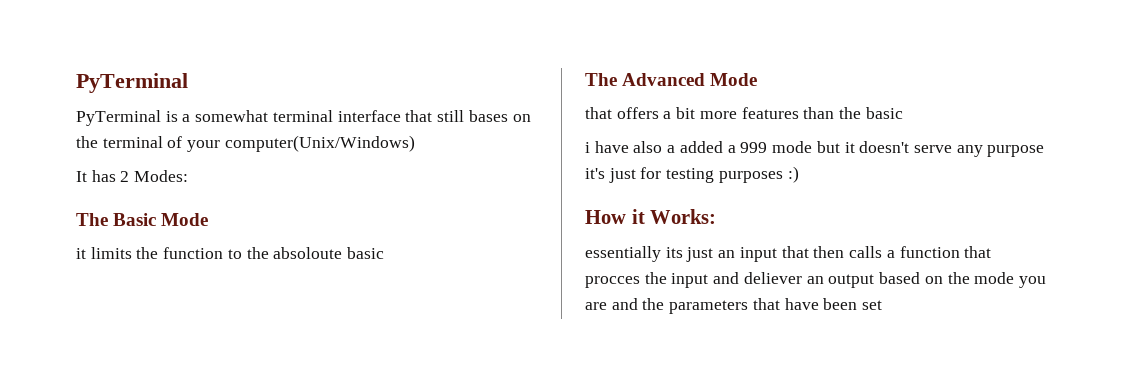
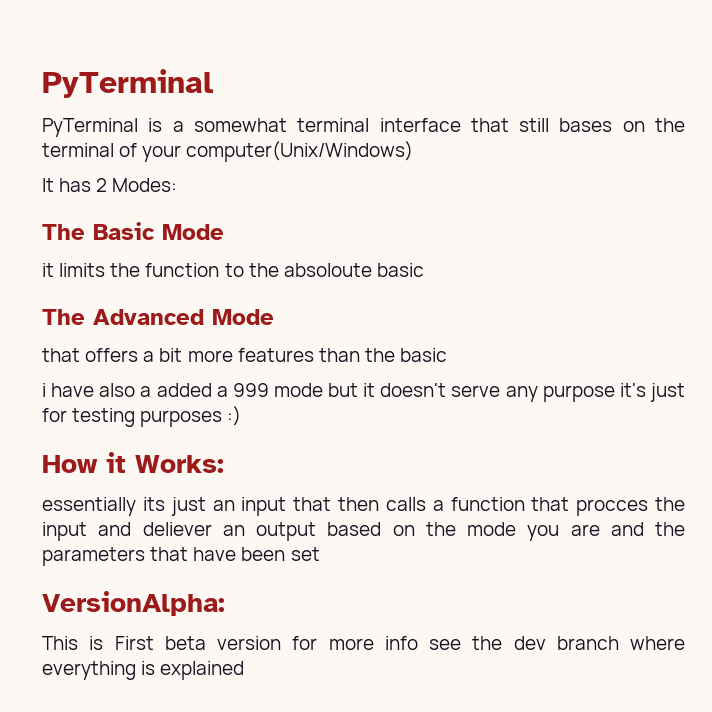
+ VersionAlpha:
+ This is First beta version for more info see the dev branch where everything is explained

